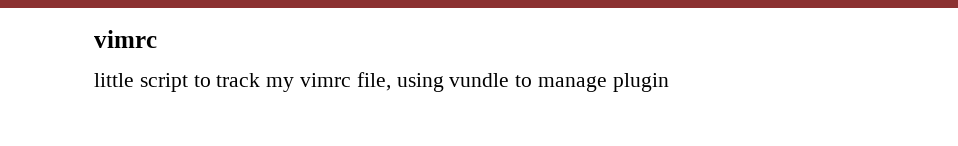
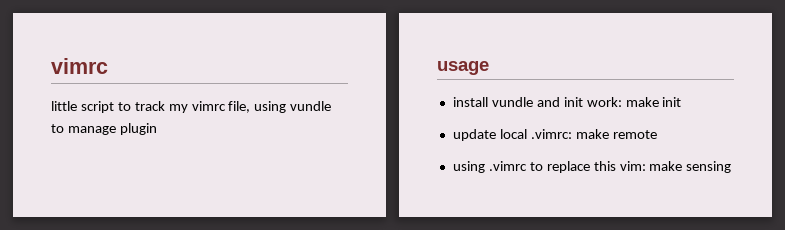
+ usage
+ install vundle and init work: make init
+ update local .vimrc: make remote
+ using .vimrc to replace this vim: make sensing

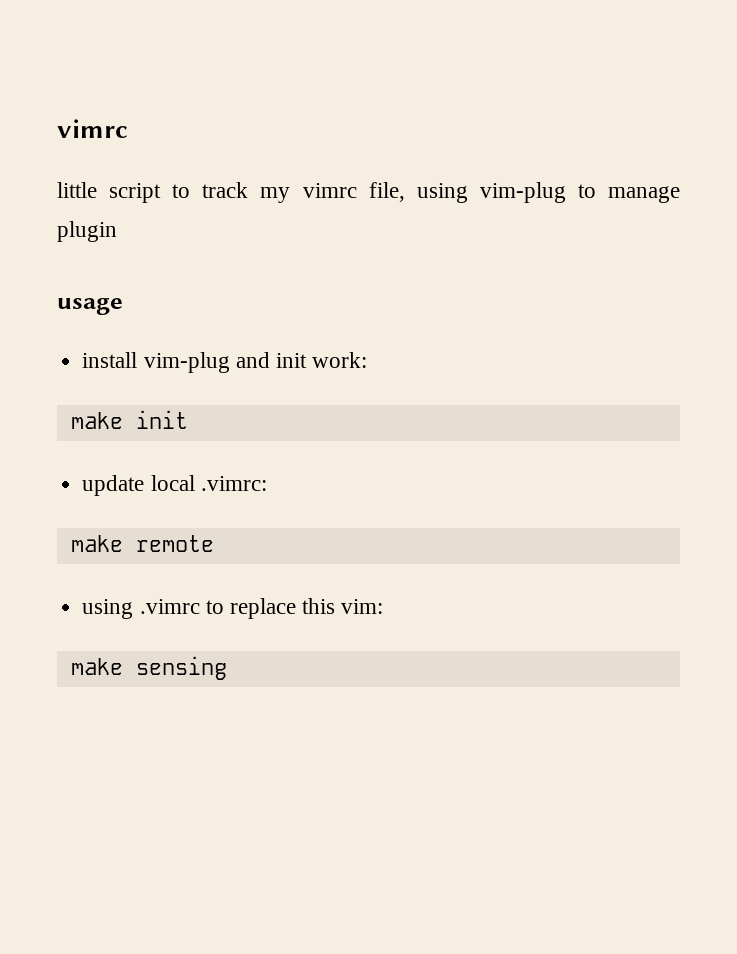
- little script to track my vimrc file, using vundle to manage plugin
+ little script to track my vimrc file, using vim-plug to manage plugin
- install vundle and init work: make init
+ install vim-plug and init work:
+ make init
- update local .vimrc: make remote
+ update local .vimrc:
+ make remote
- using .vimrc to replace this vim: make sensing
+ using .vimrc to replace this vim:
+ make sensing

